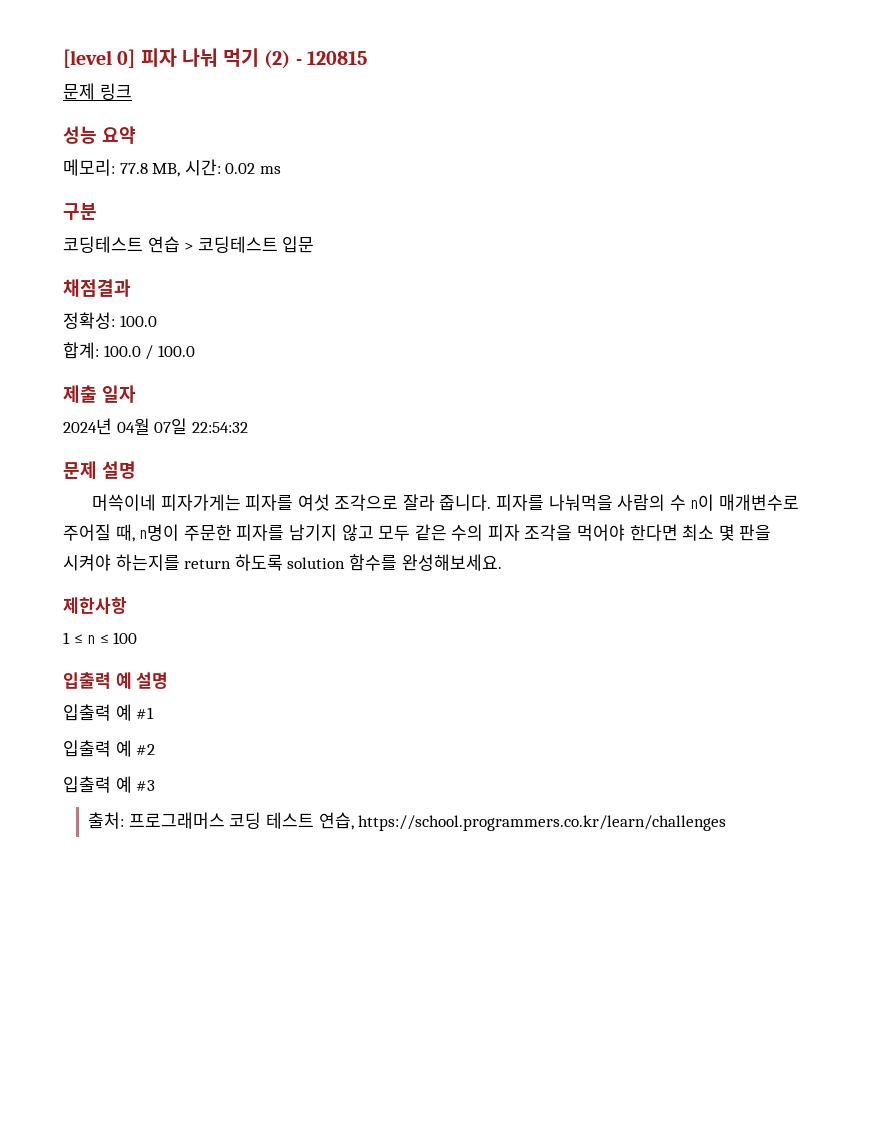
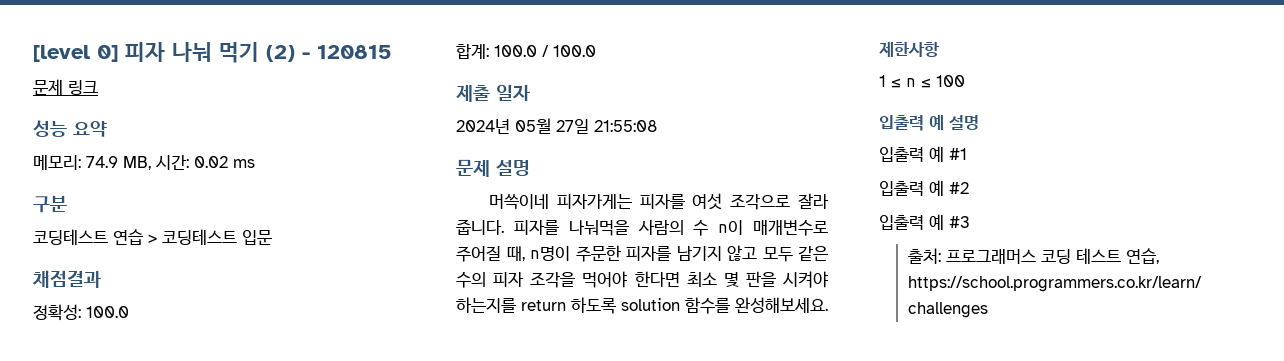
- 메모리: 77.8 MB, 시간: 0.02 ms
+ 메모리: 74.9 MB, 시간: 0.02 ms
- 2024년 04월 07일 22:54:32
+ 2024년 05월 27일 21:55:08

